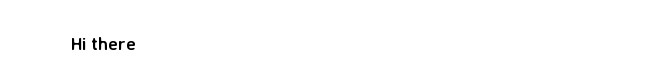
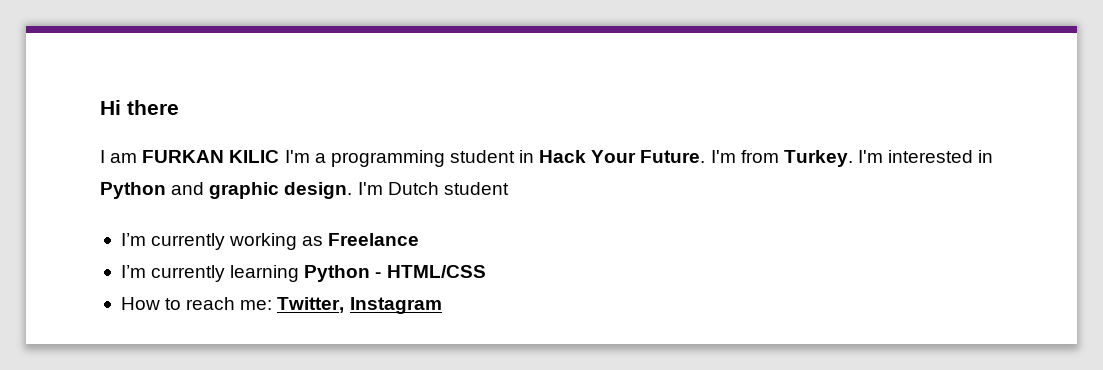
+ I am FURKAN KILIC I'm a programming student in Hack Your Future. I'm from Turkey. I'm interested in Python and graphic design. I'm Dutch student
+ I’m currently working as Freelance
+ I’m currently learning Python - HTML/CSS
+ How to reach me: Twitter, Instagram

